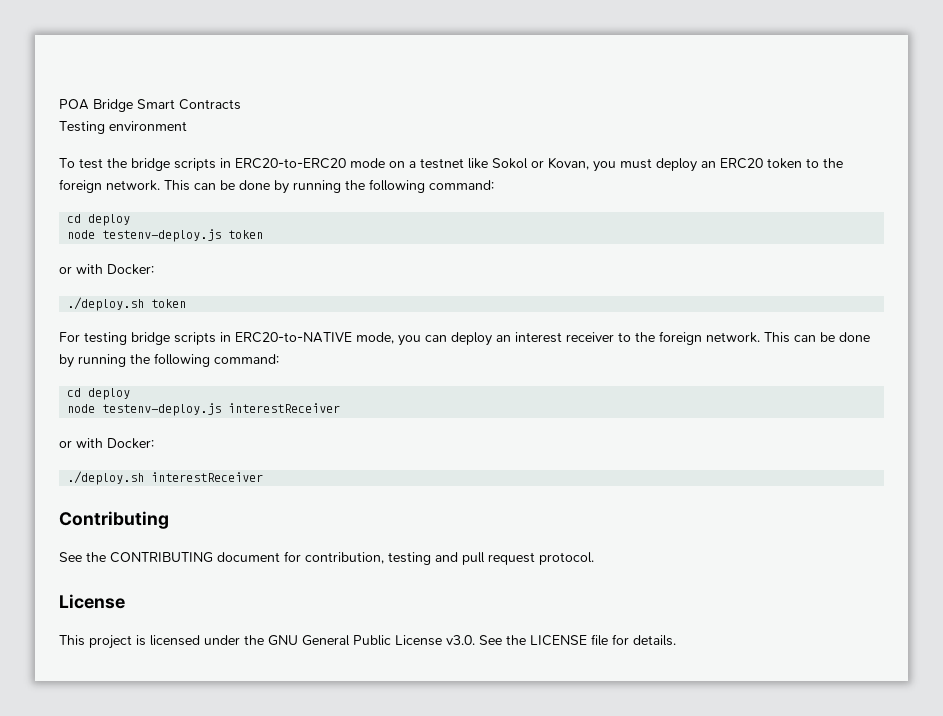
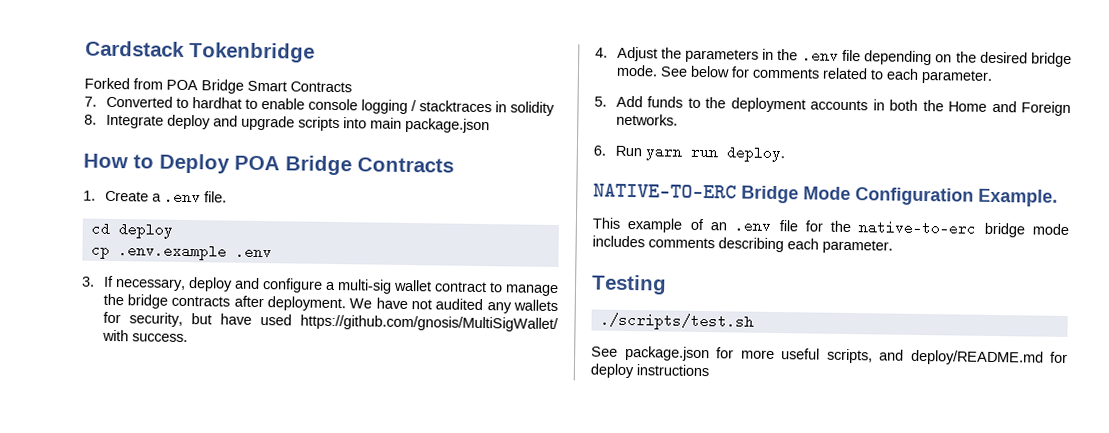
- POA Bridge Smart Contracts
+ Cardstack Tokenbridge
+ Forked from POA Bridge Smart Contracts
- Testing environment
- To test the bridge scripts in ERC20-to-ERC20 mode on a testnet like Sokol or Kovan, you must deploy an ERC20 token to the foreign network. This can be done by running the following command:
+ 7. Converted to hardhat to enable console logging / stacktraces in solidity
+ 8. Integrate deploy and upgrade scripts into main package.json
+ How to Deploy POA Bridge Contracts
+ 1. Create a .env file.
  cd deploy
- node testenv-deploy.js token
- or with Docker:
- ./deploy.sh token
- For testing bridge scripts in ERC20-to-NATIVE mode, you can deploy an interest receiver to the foreign network. This can be done by running the following command:
- cd deploy
- node testenv-deploy.js interestReceiver
- or with Docker:
- ./deploy.sh interestReceiver
- Contributing
- See the CONTRIBUTING document for contribution, testing and pull request protocol.
- License
- This project is licensed under the GNU General Public License v3.0. See the LICENSE file for details.
+ cp .env.example .env
+ 3. If necessary, deploy and configure a multi-sig wallet contract to manage the bridge contracts after deployment. We have not audited any wallets for security, but have used https://github.com/gnosis/MultiSigWallet/ with success.
+ 4. Adjust the parameters in the .env file depending on the desired bridge mode. See below for comments related to each parameter.
+ 5. Add funds to the deployment accounts in both the Home and Foreign networks.
+ 6. Run yarn run deploy.
+ NATIVE-TO-ERC Bridge Mode Configuration Example.
+ This example of an .env file for the native-to-erc bridge mode includes comments describing each parameter.
+ Testing
+ ./scripts/test.sh
+ See package.json for more useful scripts, and deploy/README.md for deploy instructions

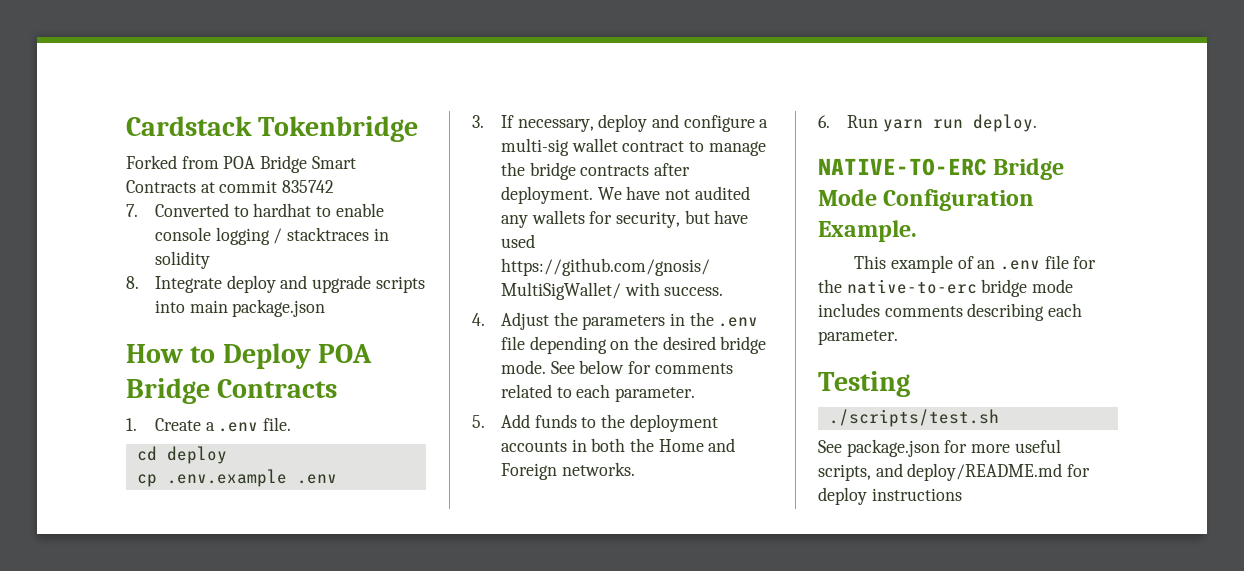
- Forked from POA Bridge Smart Contracts
+ Forked from POA Bridge Smart Contracts at commit 835742

